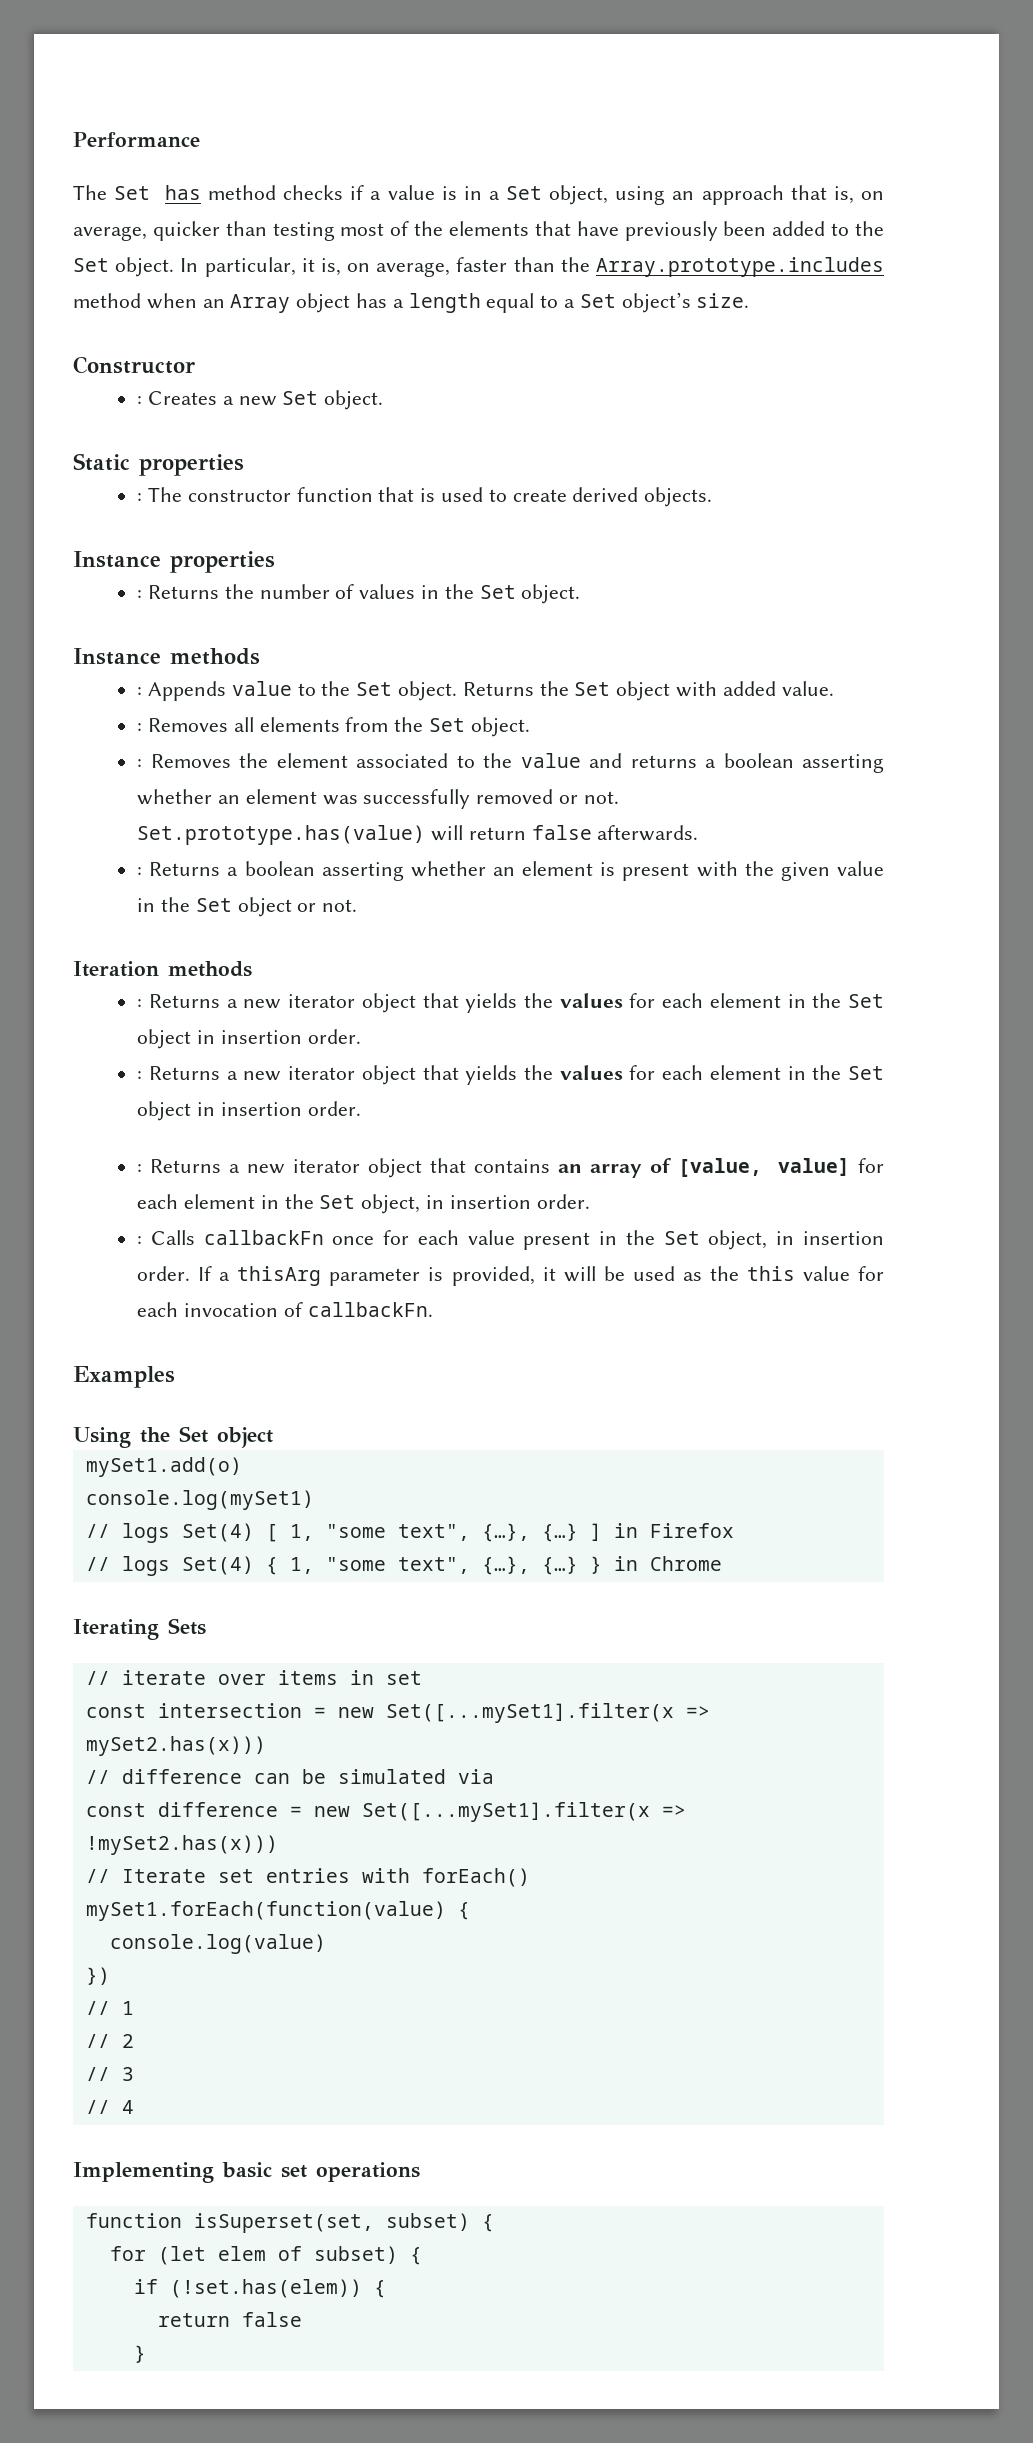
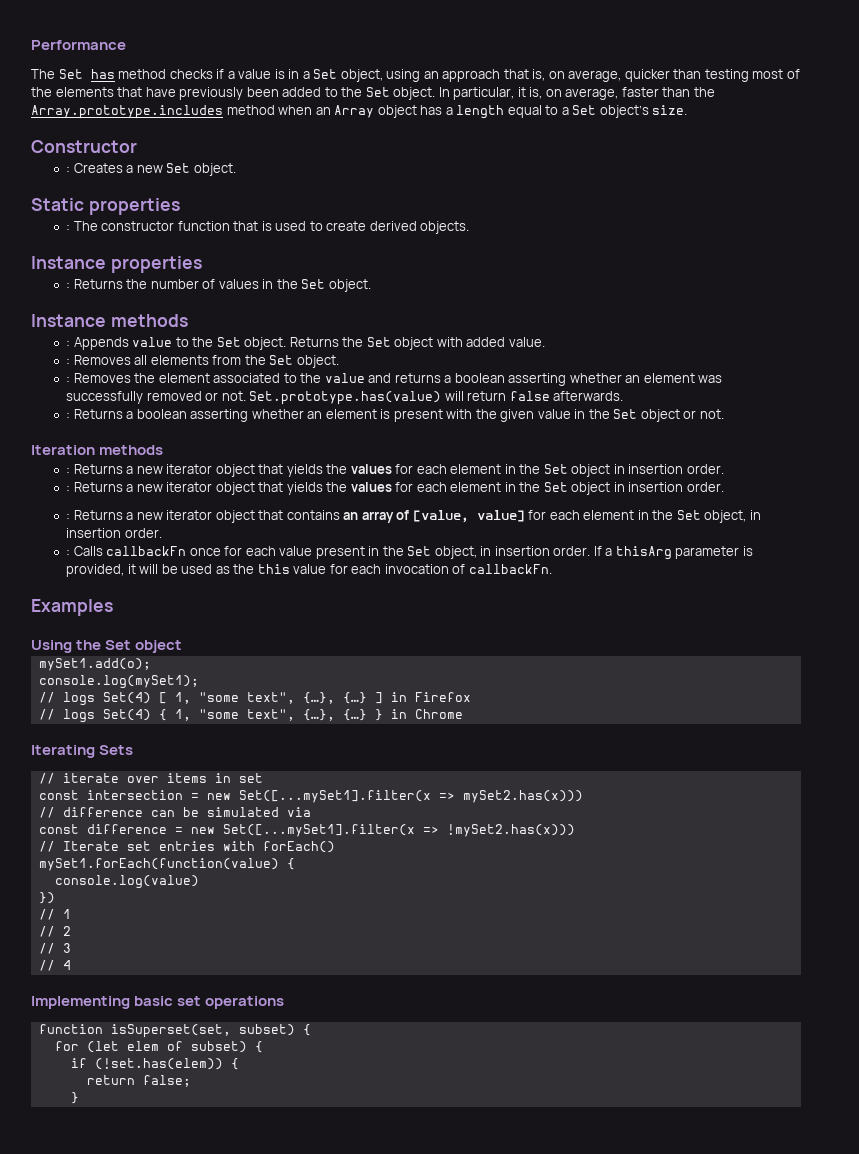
- mySet1.add(o)
- console.log(mySet1)
+ mySet1.add(o);
+ console.log(mySet1);
  if (!set.has(elem)) {
- return false
+ return false;

